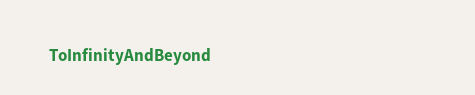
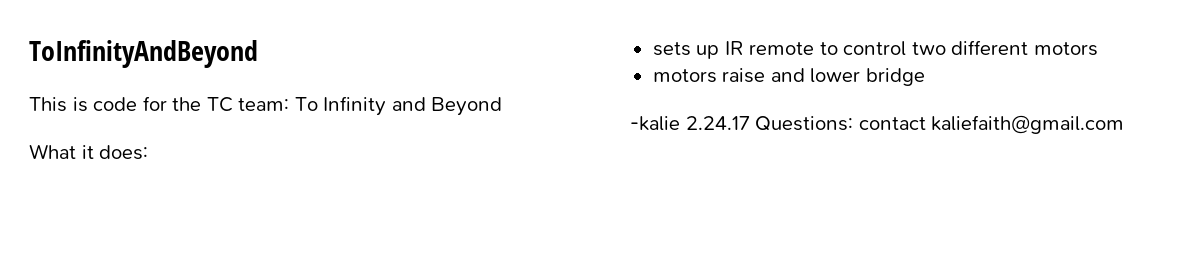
+ This is code for the TC team: To Infinity and Beyond
+ What it does:
+ sets up IR remote to control two different motors
+ motors raise and lower bridge
+ -kalie 2.24.17 Questions: contact kaliefaith@gmail.com

